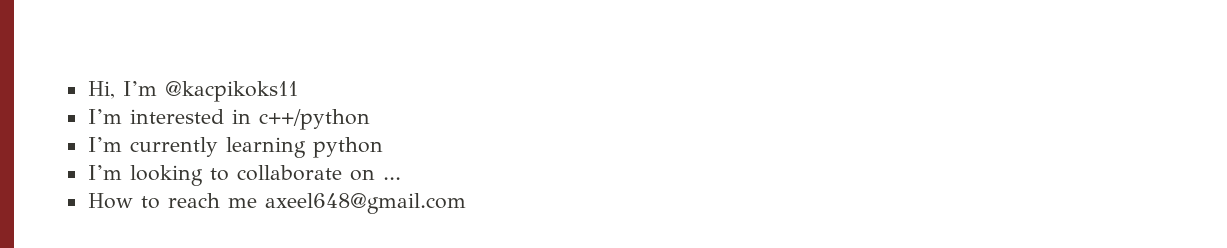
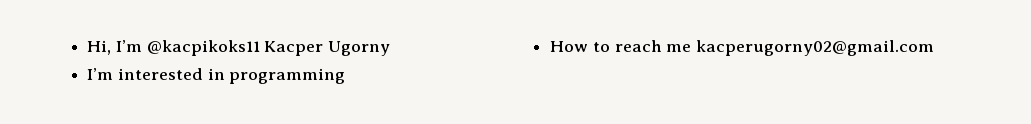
- Hi, I’m @kacpikoks11
+ Hi, I’m @kacpikoks11 Kacper Ugorny
- I’m interested in c++/python
- I’m currently learning python
- I’m looking to collaborate on ...
+ I’m interested in programming
- How to reach me axeel648@gmail.com
+ How to reach me kacperugorny02@gmail.com

